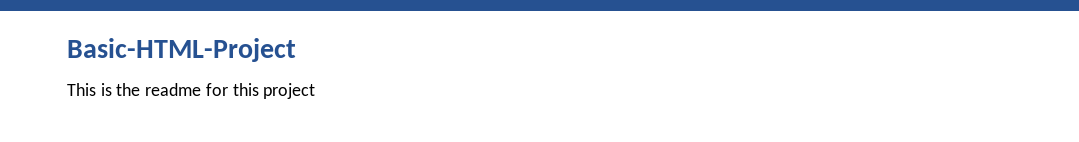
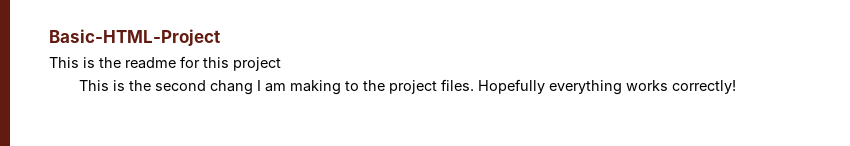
+ This is the second chang I am making to the project files. Hopefully everything works correctly!

